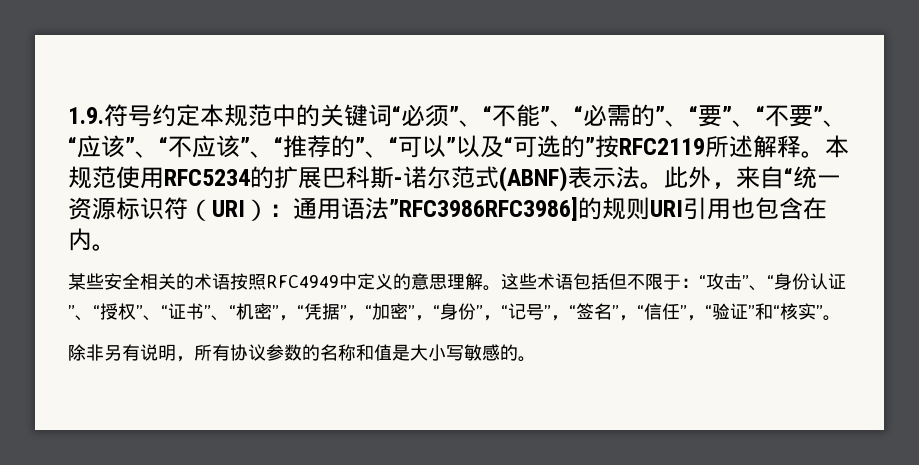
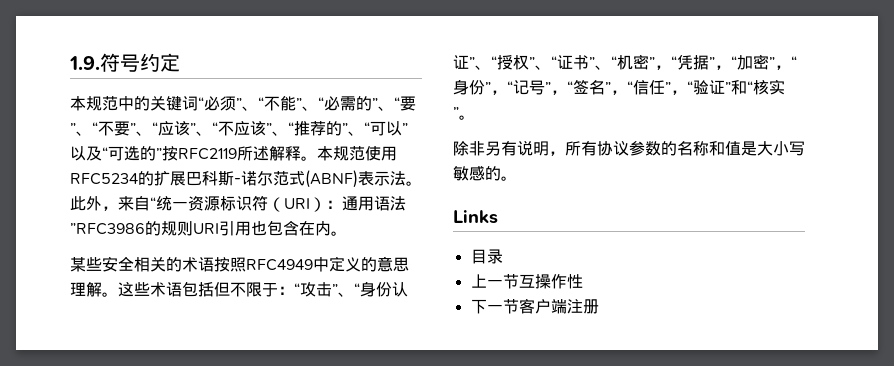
- 1.9.符号约定本规范中的关键词“必须”、“不能”、“必需的”、“要”、“不要”、“应该”、“不应该”、“推荐的”、“可以”以及“可选的”按RFC2119所述解释。
+ 1.9.符号约定
+ 本规范中的关键词“必须”、“不能”、“必需的”、“要”、“不要”、“应该”、“不应该”、“推荐的”、“可以”以及“可选的”按RFC2119所述解释。
- 此外，来自“统一资源标识符（URI）：通用语法”RFC3986RFC3986]的规则URI引用也包含在内。
+ 此外，来自“统一资源标识符（URI）：通用语法”RFC3986的规则URI引用也包含在内。
+ Links
+ 目录
+ 上一节互操作性
+ 下一节客户端注册

